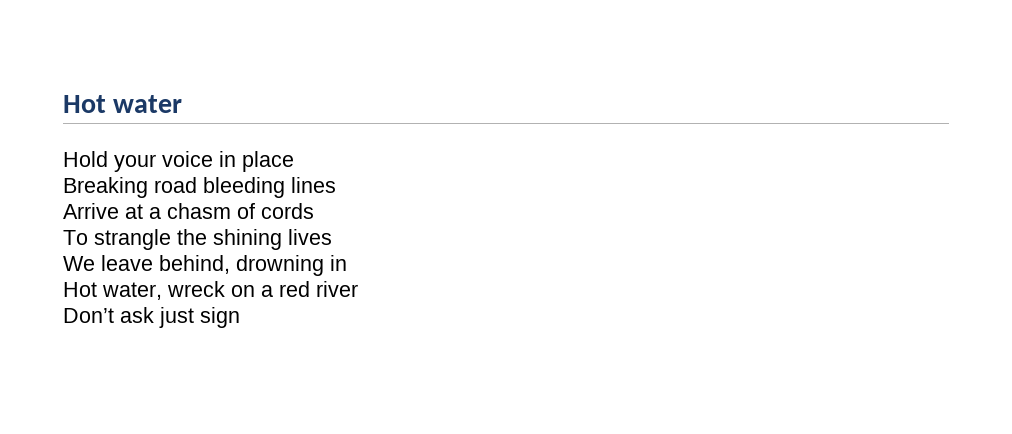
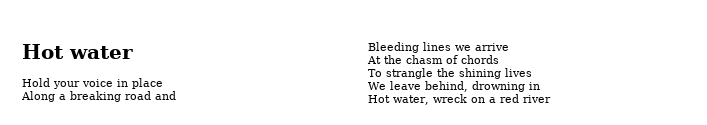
- Breaking road bleeding lines
- Arrive at a chasm of cords
+ Along a breaking road and
+ Bleeding lines we arrive
+ At the chasm of chords
- Don’t ask just sign

